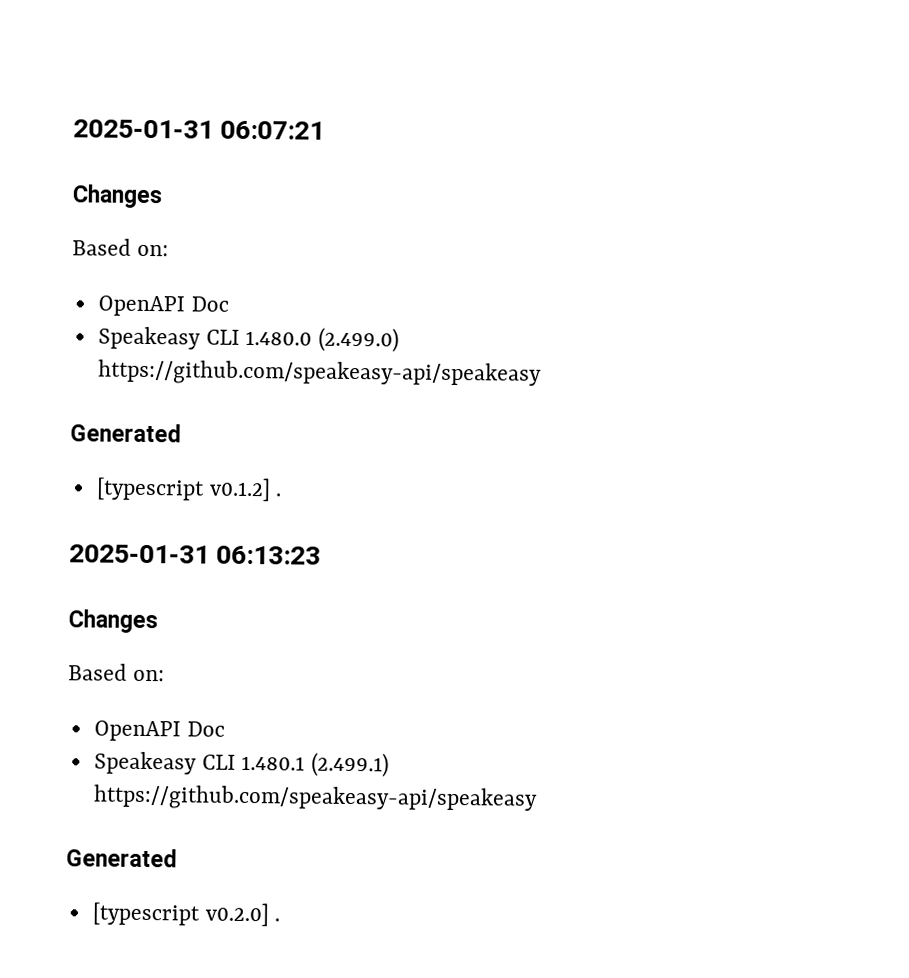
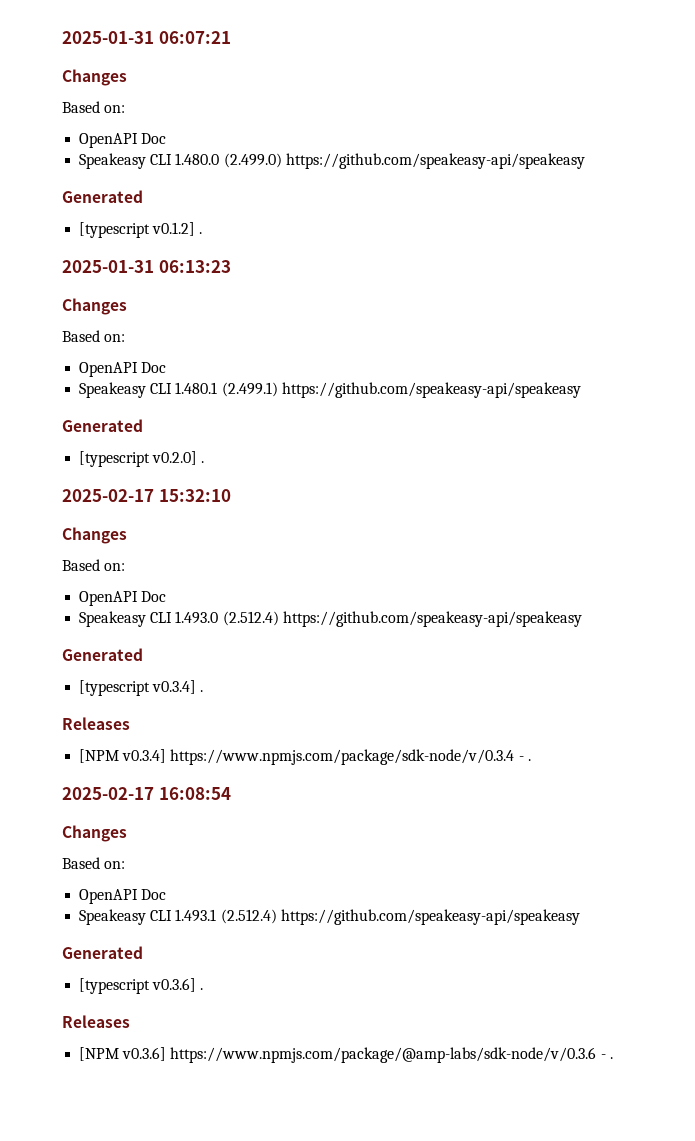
+ 2025-02-17 15:32:10
+ Changes
+ Based on:
+ OpenAPI Doc
+ Speakeasy CLI 1.493.0 (2.512.4) https://github.com/speakeasy-api/speakeasy
+ Generated
+ [typescript v0.3.4] .
+ Releases
+ [NPM v0.3.4] https://www.npmjs.com/package/sdk-node/v/0.3.4 - .
+ 2025-02-17 16:08:54
+ Changes
+ Based on:
+ OpenAPI Doc
+ Speakeasy CLI 1.493.1 (2.512.4) https://github.com/speakeasy-api/speakeasy
+ Generated
+ [typescript v0.3.6] .
+ Releases
+ [NPM v0.3.6] https://www.npmjs.com/package/@amp-labs/sdk-node/v/0.3.6 - .

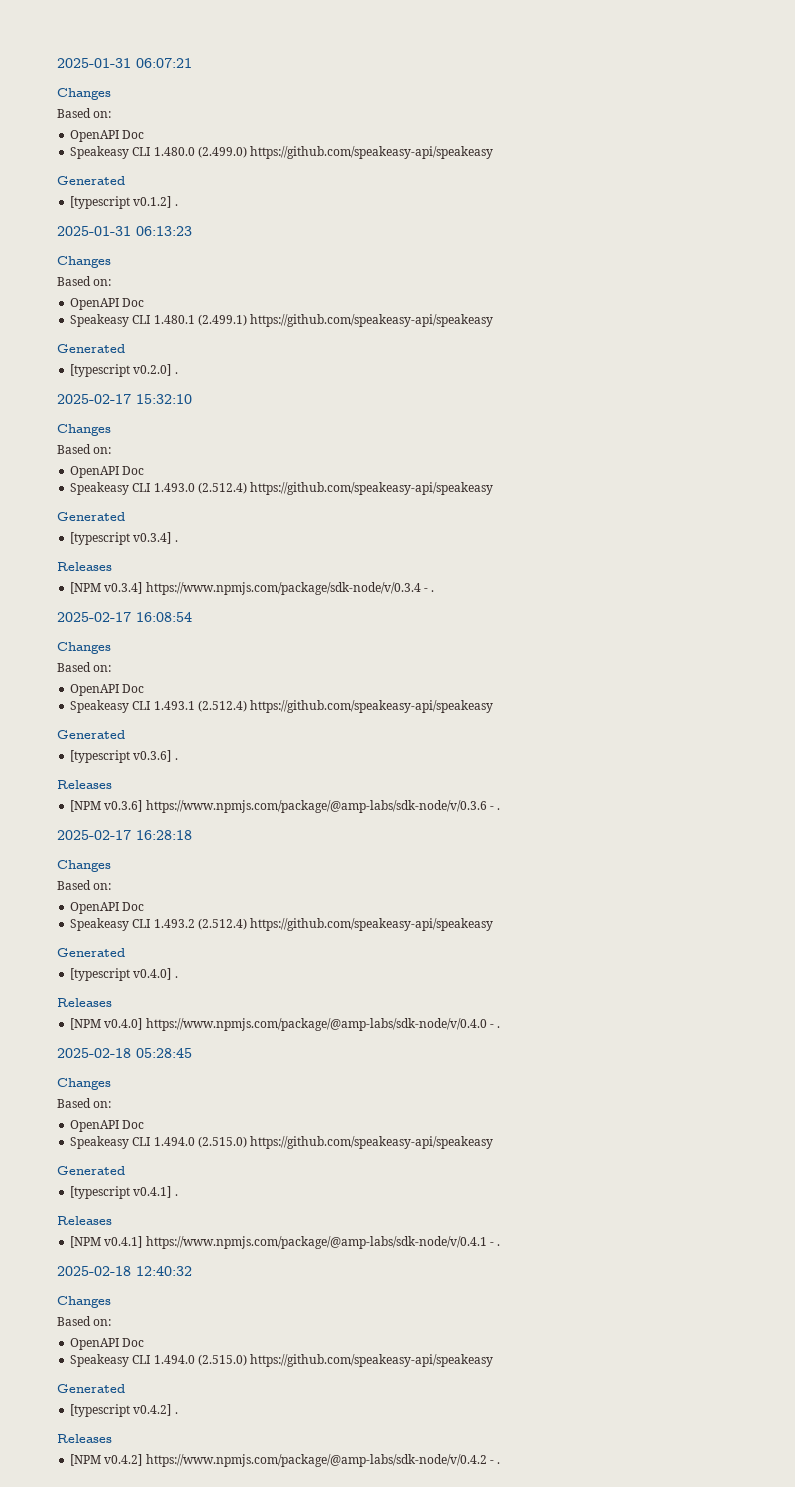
+ 2025-02-17 16:28:18
+ Changes
+ Based on:
+ OpenAPI Doc
+ Speakeasy CLI 1.493.2 (2.512.4) https://github.com/speakeasy-api/speakeasy
+ Generated
+ [typescript v0.4.0] .
+ Releases
+ [NPM v0.4.0] https://www.npmjs.com/package/@amp-labs/sdk-node/v/0.4.0 - .
+ 2025-02-18 05:28:45
+ Changes
+ Based on:
+ OpenAPI Doc
+ Speakeasy CLI 1.494.0 (2.515.0) https://github.com/speakeasy-api/speakeasy
+ Generated
+ [typescript v0.4.1] .
+ Releases
+ [NPM v0.4.1] https://www.npmjs.com/package/@amp-labs/sdk-node/v/0.4.1 - .
+ 2025-02-18 12:40:32
+ Changes
+ Based on:
+ OpenAPI Doc
+ Speakeasy CLI 1.494.0 (2.515.0) https://github.com/speakeasy-api/speakeasy
+ Generated
+ [typescript v0.4.2] .
+ Releases
+ [NPM v0.4.2] https://www.npmjs.com/package/@amp-labs/sdk-node/v/0.4.2 - .

